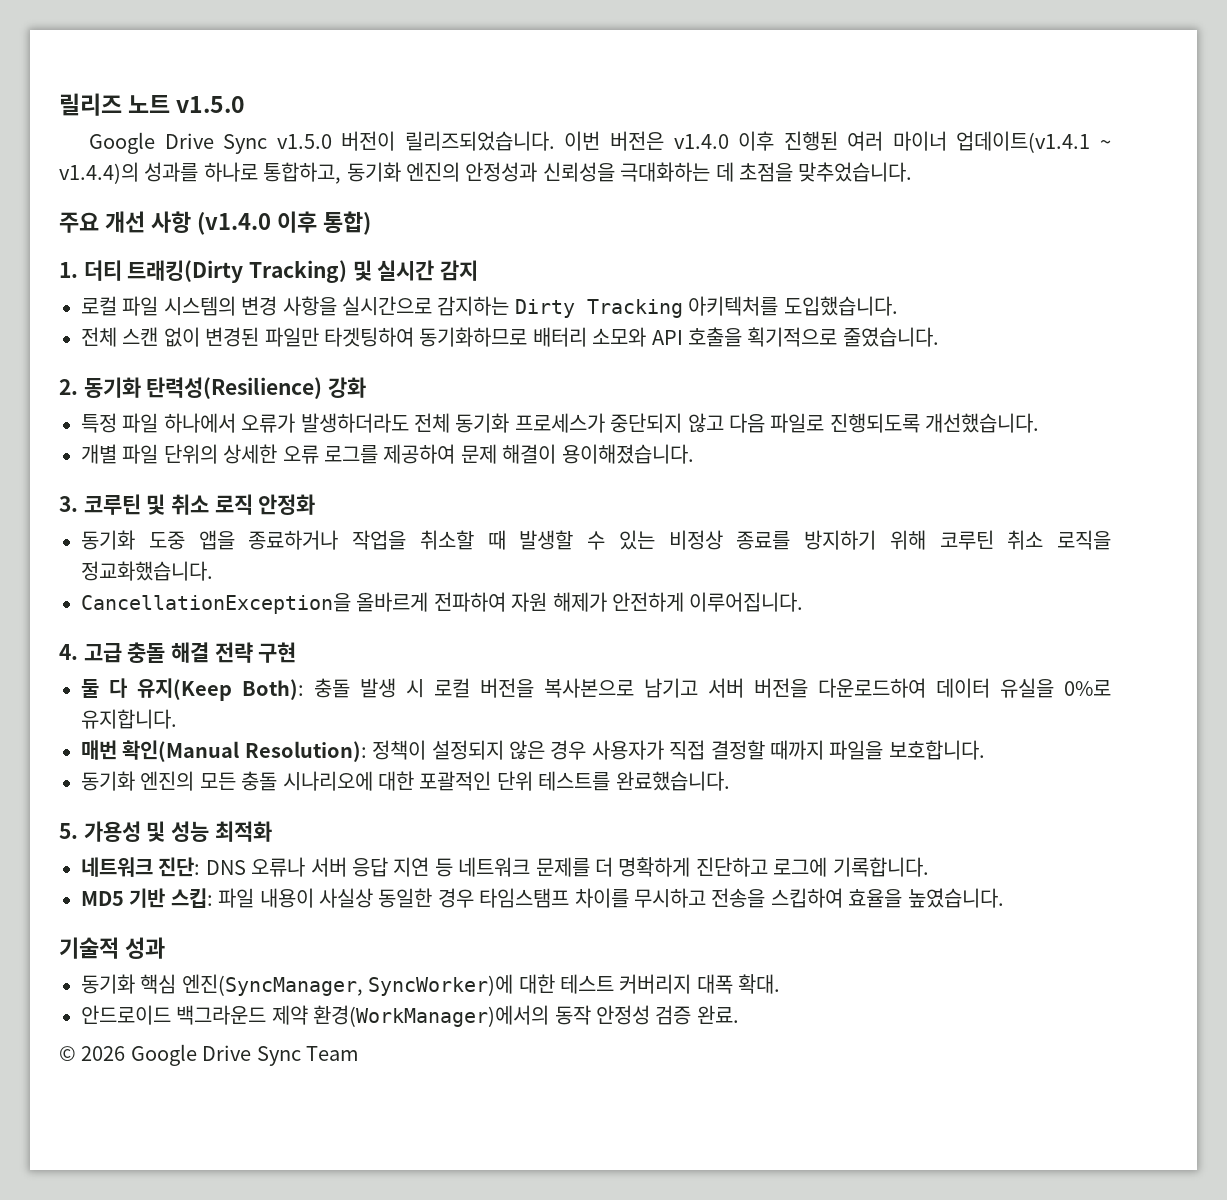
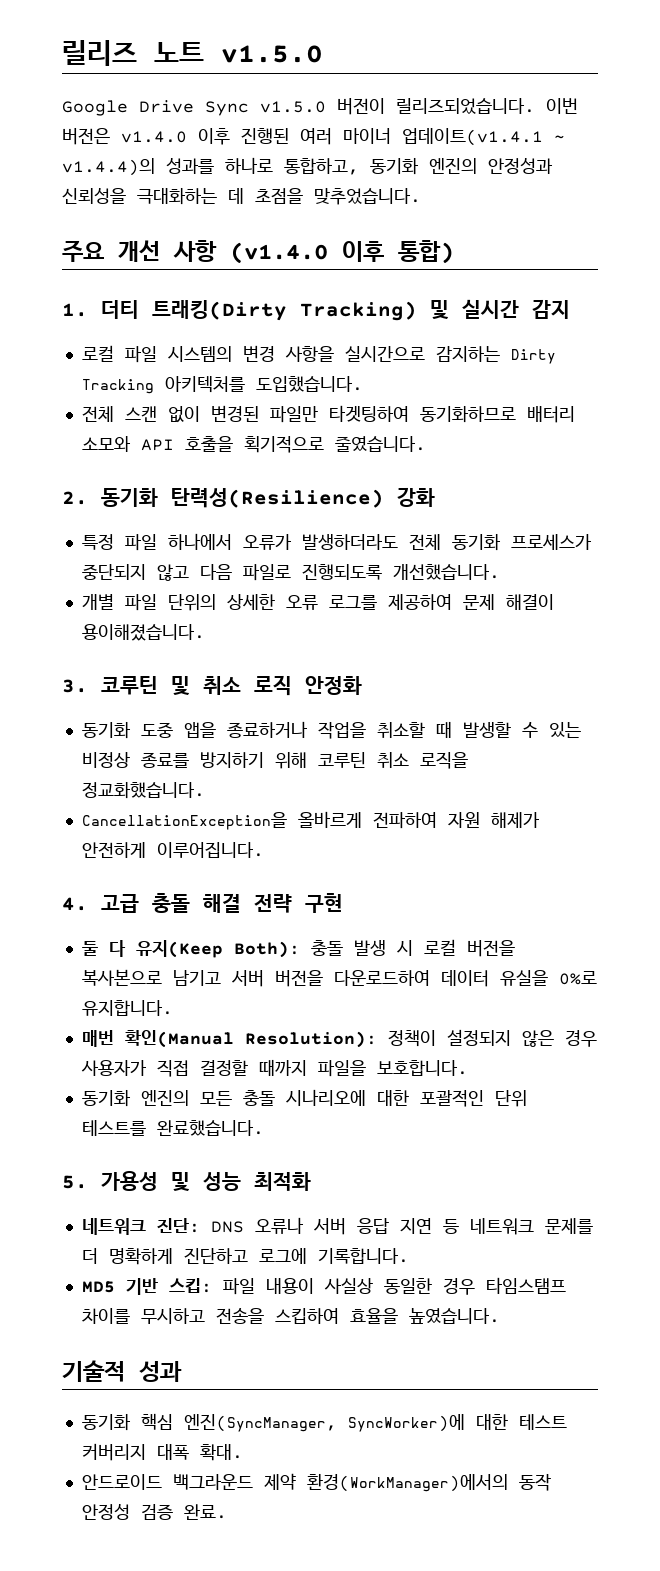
- © 2026 Google Drive Sync Team

